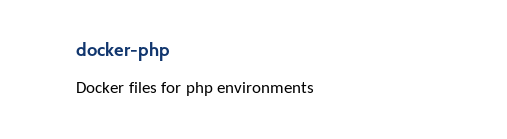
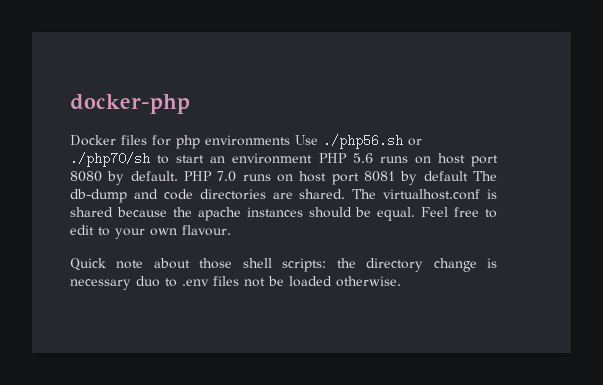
- Docker files for php environments
+ Docker files for php environments Use ./php56.sh or ./php70/sh to start an environment PHP 5.6 runs on host port 8080 by default. PHP 7.0 runs on host port 8081 by default The db-dump and code directories are shared. The virtualhost.conf is shared because the apache instances should be equal. Feel free to edit to your own flavour.
+ Quick note about those shell scripts: the directory change is necessary duo to .env files not be loaded otherwise.

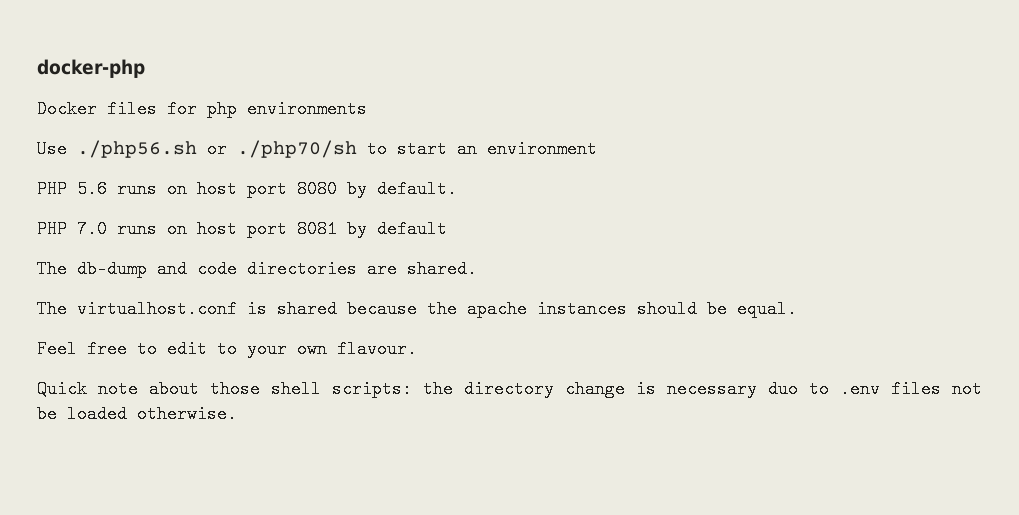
- Docker files for php environments Use ./php56.sh or ./php70/sh to start an environment PHP 5.6 runs on host port 8080 by default. PHP 7.0 runs on host port 8081 by default The db-dump and code directories are shared. The virtualhost.conf is shared because the apache instances should be equal. Feel free to edit to your own flavour.
+ Docker files for php environments
+ Use ./php56.sh or ./php70/sh to start an environment
+ PHP 5.6 runs on host port 8080 by default.
+ PHP 7.0 runs on host port 8081 by default
+ The db-dump and code directories are shared.
+ The virtualhost.conf is shared because the apache instances should be equal.
+ Feel free to edit to your own flavour.

